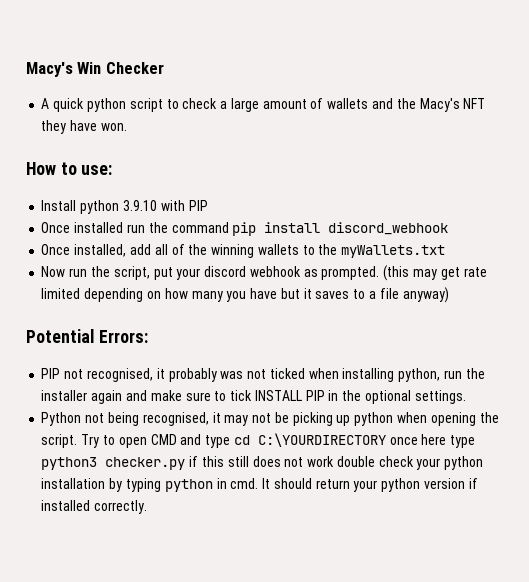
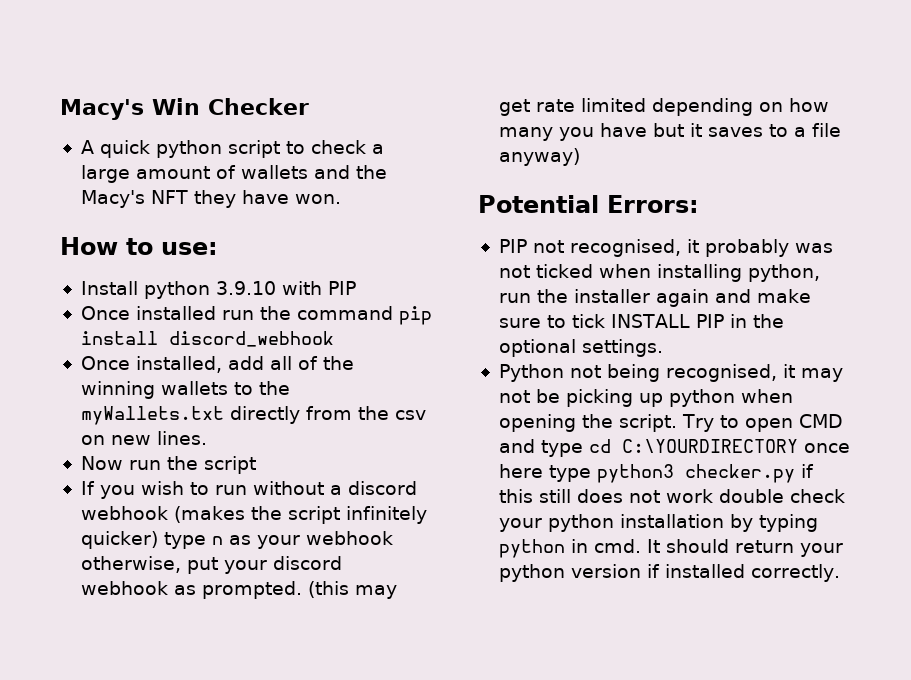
- Once installed, add all of the winning wallets to the myWallets.txt
- Now run the script, put your discord webhook as prompted.
+ Once installed, add all of the winning wallets to the myWallets.txt directly from the csv on new lines.
+ Now run the script
+ If you wish to run without a discord webhook (makes the script infinitely quicker) type n as your webhook otherwise, put your discord webhook as prompted.

